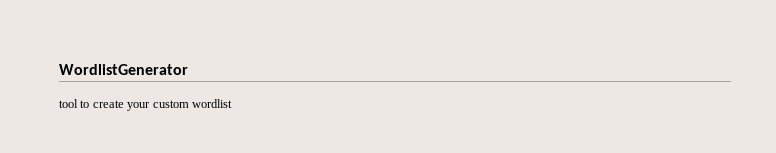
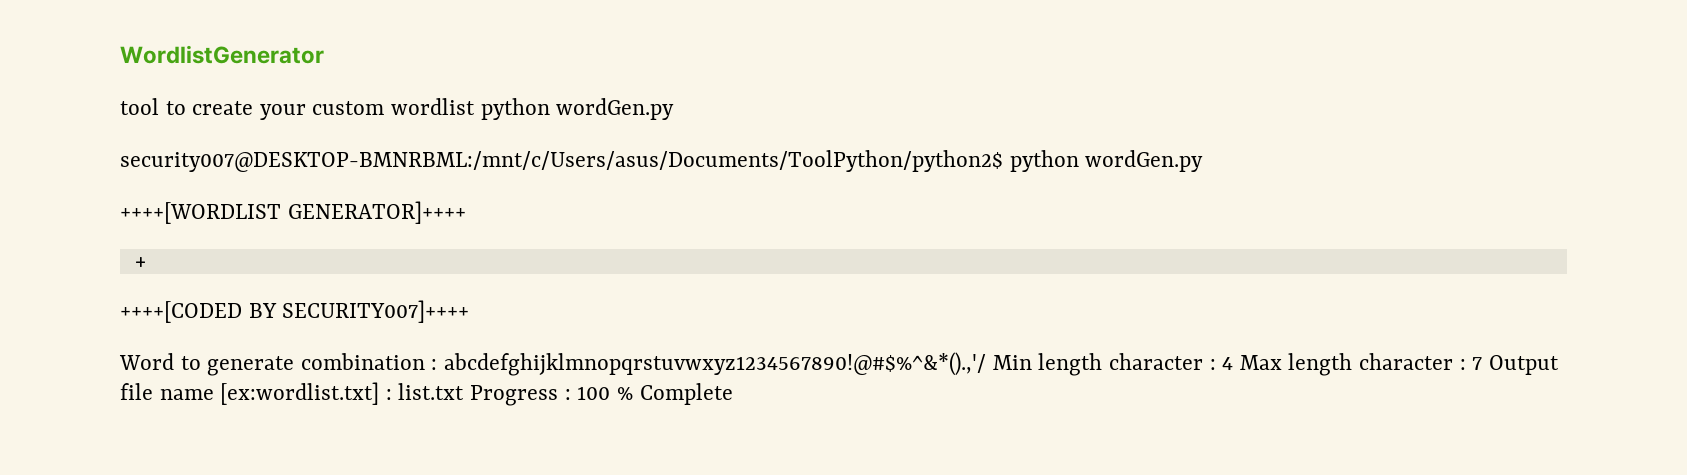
- tool to create your custom wordlist
+ tool to create your custom wordlist python wordGen.py
+ security007@DESKTOP-BMNRBML:/mnt/c/Users/asus/Documents/ToolPython/python2$ python wordGen.py
+ ++++[WORDLIST GENERATOR]++++
+ +
+ ++++[CODED BY SECURITY007]++++
+ Word to generate combination : abcdefghijklmnopqrstuvwxyz1234567890!@#$%^&*().,'/ Min length character : 4 Max length character : 7 Output file name [ex:wordlist.txt] : list.txt Progress : 100 % Complete

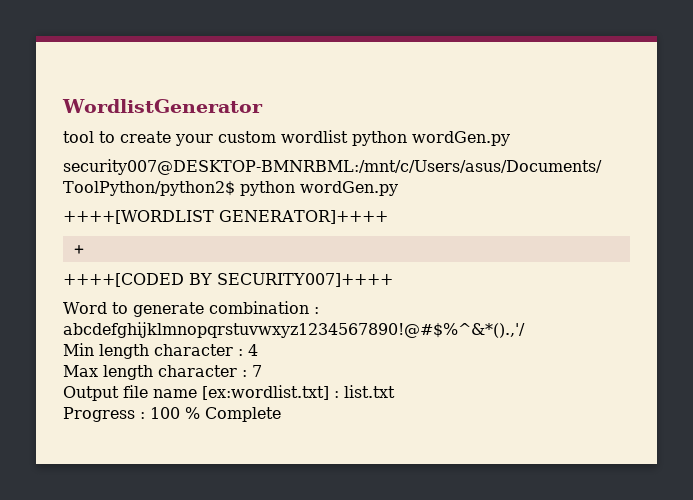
- Word to generate combination : abcdefghijklmnopqrstuvwxyz1234567890!@#$%^&*().,'/ Min length character : 4 Max length character : 7 Output file name [ex:wordlist.txt] : list.txt Progress : 100 % Complete
+ Word to generate combination : abcdefghijklmnopqrstuvwxyz1234567890!@#$%^&*().,'/
+ Min length character : 4
+ Max length character : 7
+ Output file name [ex:wordlist.txt] : list.txt
+ Progress : 100 % Complete

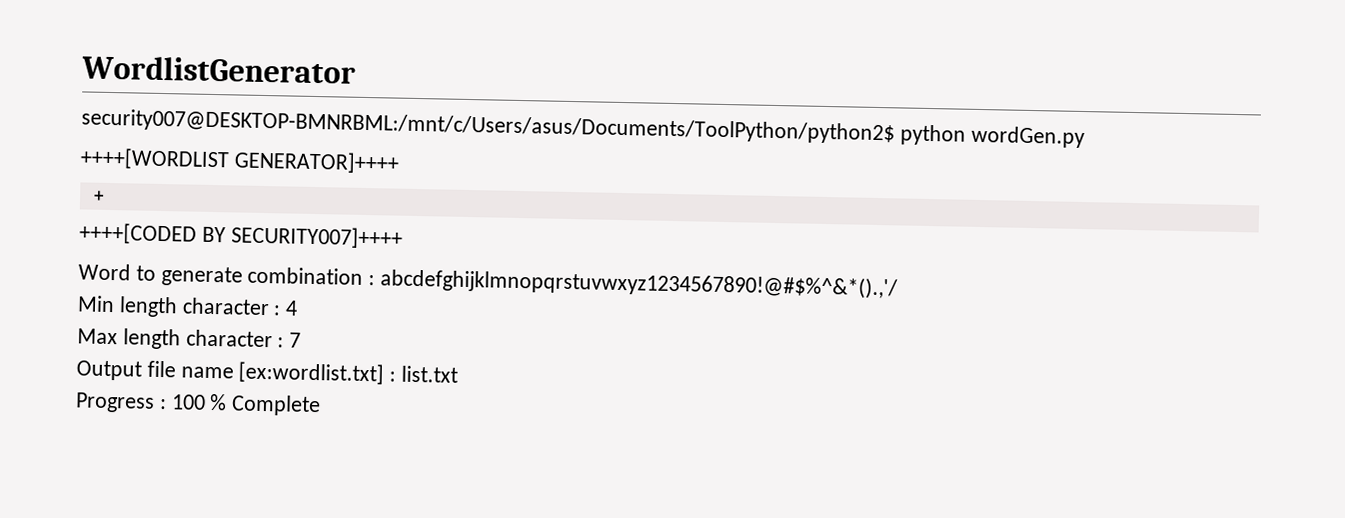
- tool to create your custom wordlist python wordGen.py

